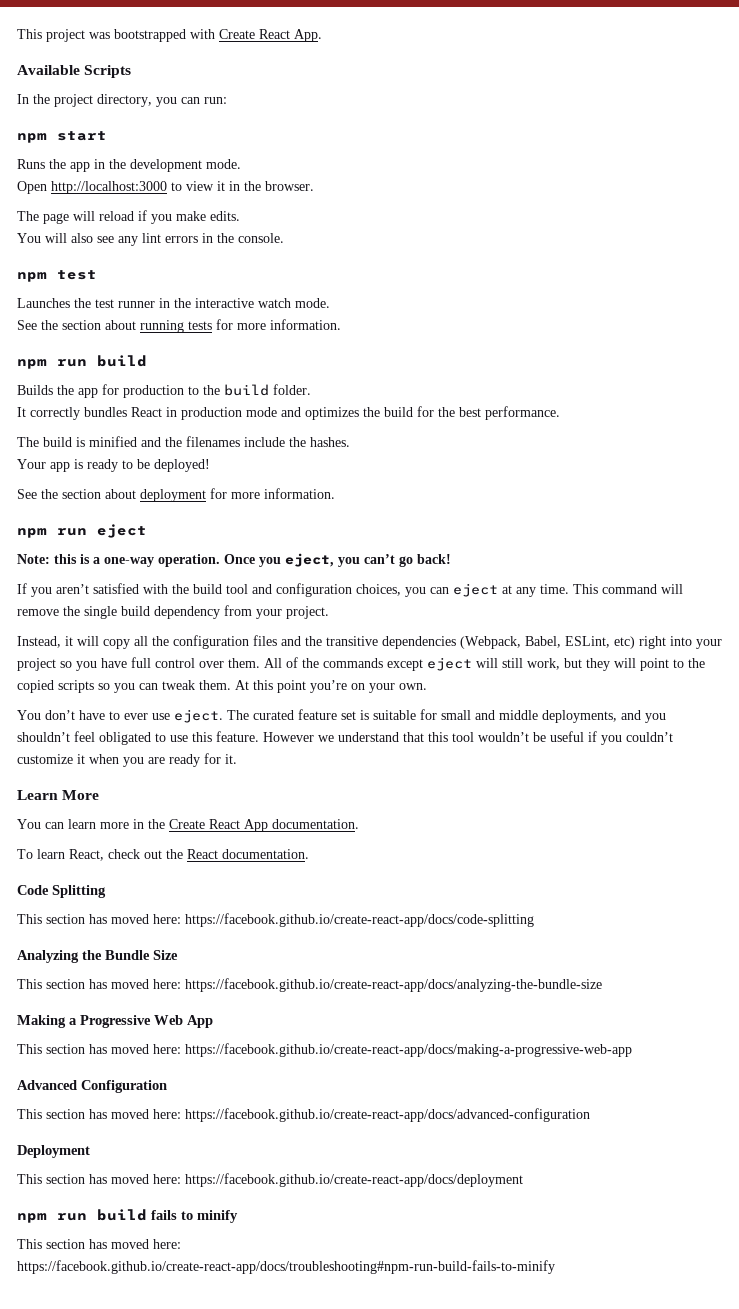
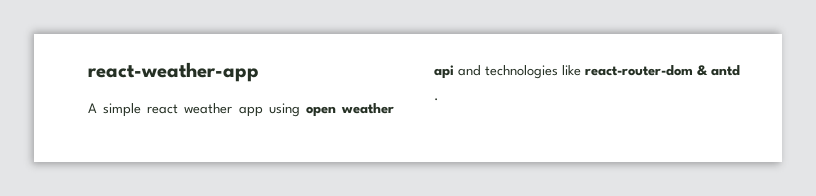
- This project was bootstrapped with Create React App.
- Available Scripts
- In the project directory, you can run:
- npm start
- Runs the app in the development mode.
- Open http://localhost:3000 to view it in the browser.
- The page will reload if you make edits.
- You will also see any lint errors in the console.
- npm test
- Launches the test runner in the interactive watch mode.
- See the section about running tests for more information.
- npm run build
- Builds the app for production to the build folder.
- It correctly bundles React in production mode and optimizes the build for the best performance.
- The build is minified and the filenames include the hashes.
- Your app is ready to be deployed!
- See the section about deployment for more information.
- npm run eject
- Note: this is a one-way operation. Once you eject, you can’t go back!
- If you aren’t satisfied with the build tool and configuration choices, you can eject at any time. This command will remove the single build dependency from your project.
- Instead, it will copy all the configuration files and the transitive dependencies (Webpack, Babel, ESLint, etc) right into your project so you have full control over them. All of the commands except eject will still work, but they will point to the copied scripts so you can tweak them. At this point you’re on your own.
- You don’t have to ever use eject. The curated feature set is suitable for small and middle deployments, and you shouldn’t feel obligated to use this feature. However we understand that this tool wouldn’t be useful if you couldn’t customize it when you are ready for it.
- Learn More
- You can learn more in the Create React App documentation.
- To learn React, check out the React documentation.
- Code Splitting
- This section has moved here: https://facebook.github.io/create-react-app/docs/code-splitting
- Analyzing the Bundle Size
- This section has moved here: https://facebook.github.io/create-react-app/docs/analyzing-the-bundle-size
- Making a Progressive Web App
- This section has moved here: https://facebook.github.io/create-react-app/docs/making-a-progressive-web-app
- Advanced Configuration
- This section has moved here: https://facebook.github.io/create-react-app/docs/advanced-configuration
- Deployment
- This section has moved here: https://facebook.github.io/create-react-app/docs/deployment
- npm run build fails to minify
- This section has moved here: https://facebook.github.io/create-react-app/docs/troubleshooting#npm-run-build-fails-to-minify
+ react-weather-app
+ A simple react weather app using open weather api and technologies like react-router-dom & antd .

